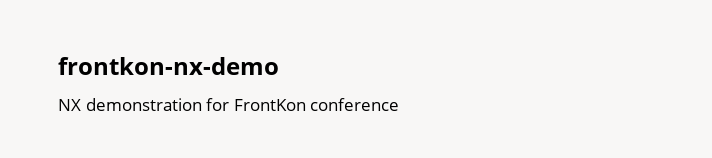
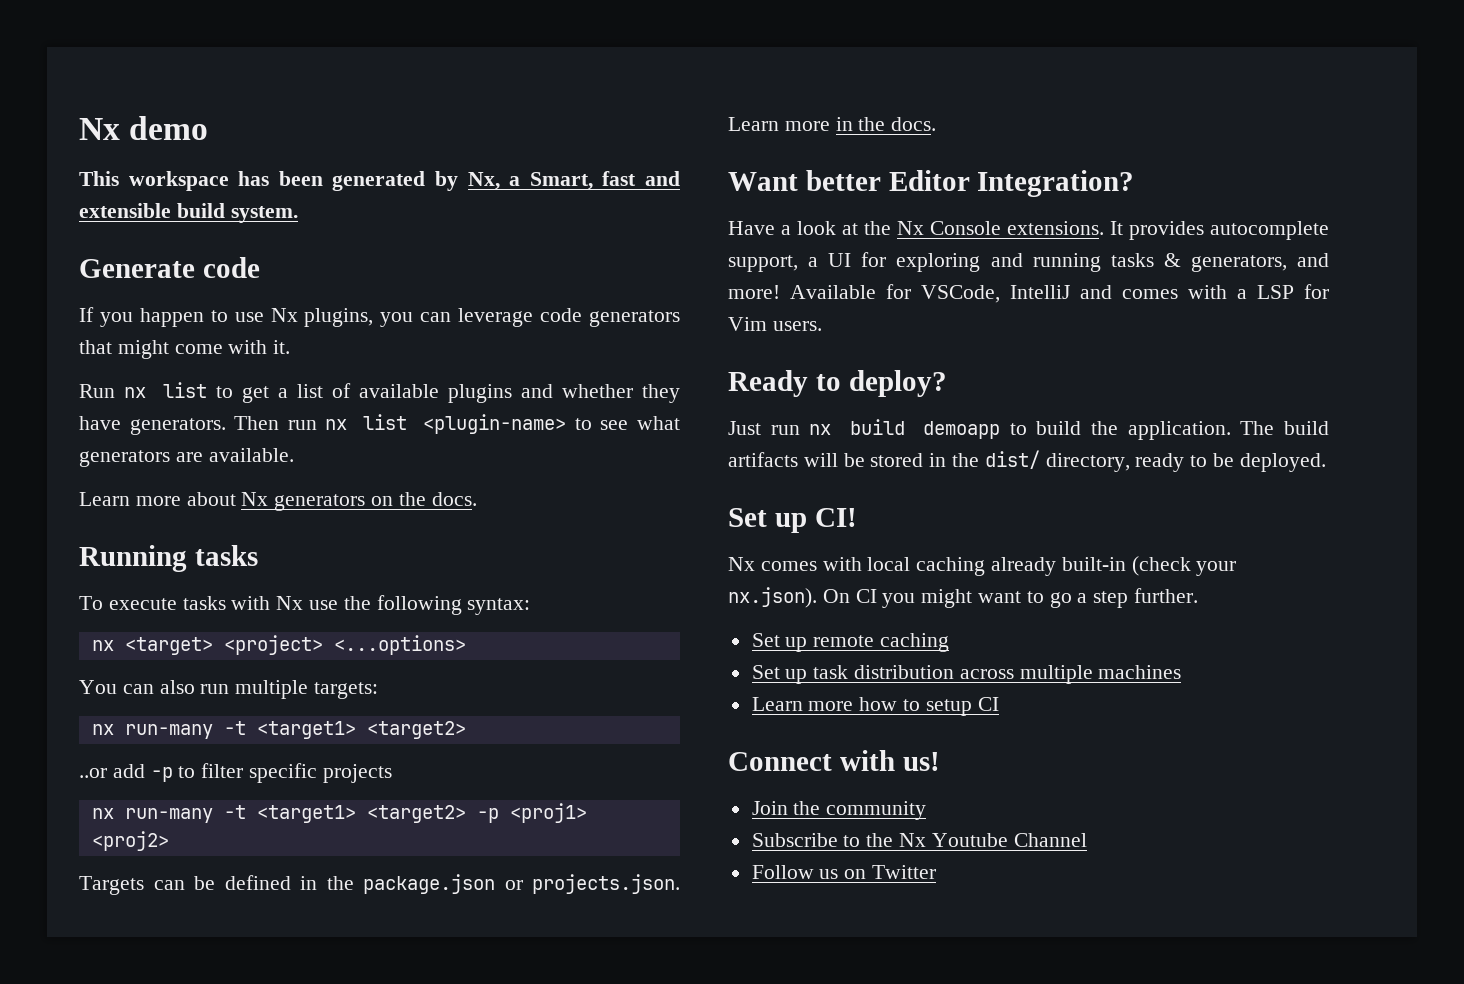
- frontkon-nx-demo
- NX demonstration for FrontKon conference
+ Nx demo
+ This workspace has been generated by Nx, a Smart, fast and extensible build system.
+ Generate code
+ If you happen to use Nx plugins, you can leverage code generators that might come with it.
+ Run nx list to get a list of available plugins and whether they have generators. Then run nx list <plugin-name> to see what generators are available.
+ Learn more about Nx generators on the docs.
+ Running tasks
+ To execute tasks with Nx use the following syntax:
+ nx <target> <project> <...options>
+ You can also run multiple targets:
+ nx run-many -t <target1> <target2>
+ ..or add -p to filter specific projects
+ nx run-many -t <target1> <target2> -p <proj1> <proj2>
+ Targets can be defined in the package.json or projects.json. Learn more in the docs.
+ Want better Editor Integration?
+ Have a look at the Nx Console extensions. It provides autocomplete support, a UI for exploring and running tasks & generators, and more! Available for VSCode, IntelliJ and comes with a LSP for Vim users.
+ Ready to deploy?
+ Just run nx build demoapp to build the application. The build artifacts will be stored in the dist/ directory, ready to be deployed.
+ Set up CI!
+ Nx comes with local caching already built-in (check your nx.json). On CI you might want to go a step further.
+ Set up remote caching
+ Set up task distribution across multiple machines
+ Learn more how to setup CI
+ Connect with us!
+ Join the community
+ Subscribe to the Nx Youtube Channel
+ Follow us on Twitter

